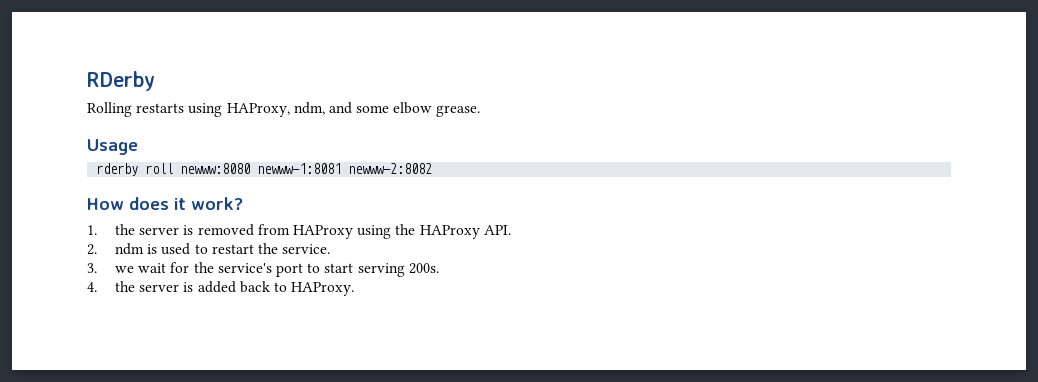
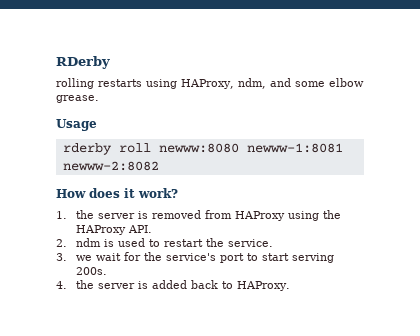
- Rolling restarts using HAProxy, ndm, and some elbow grease.
+ rolling restarts using HAProxy, ndm, and some elbow grease.

